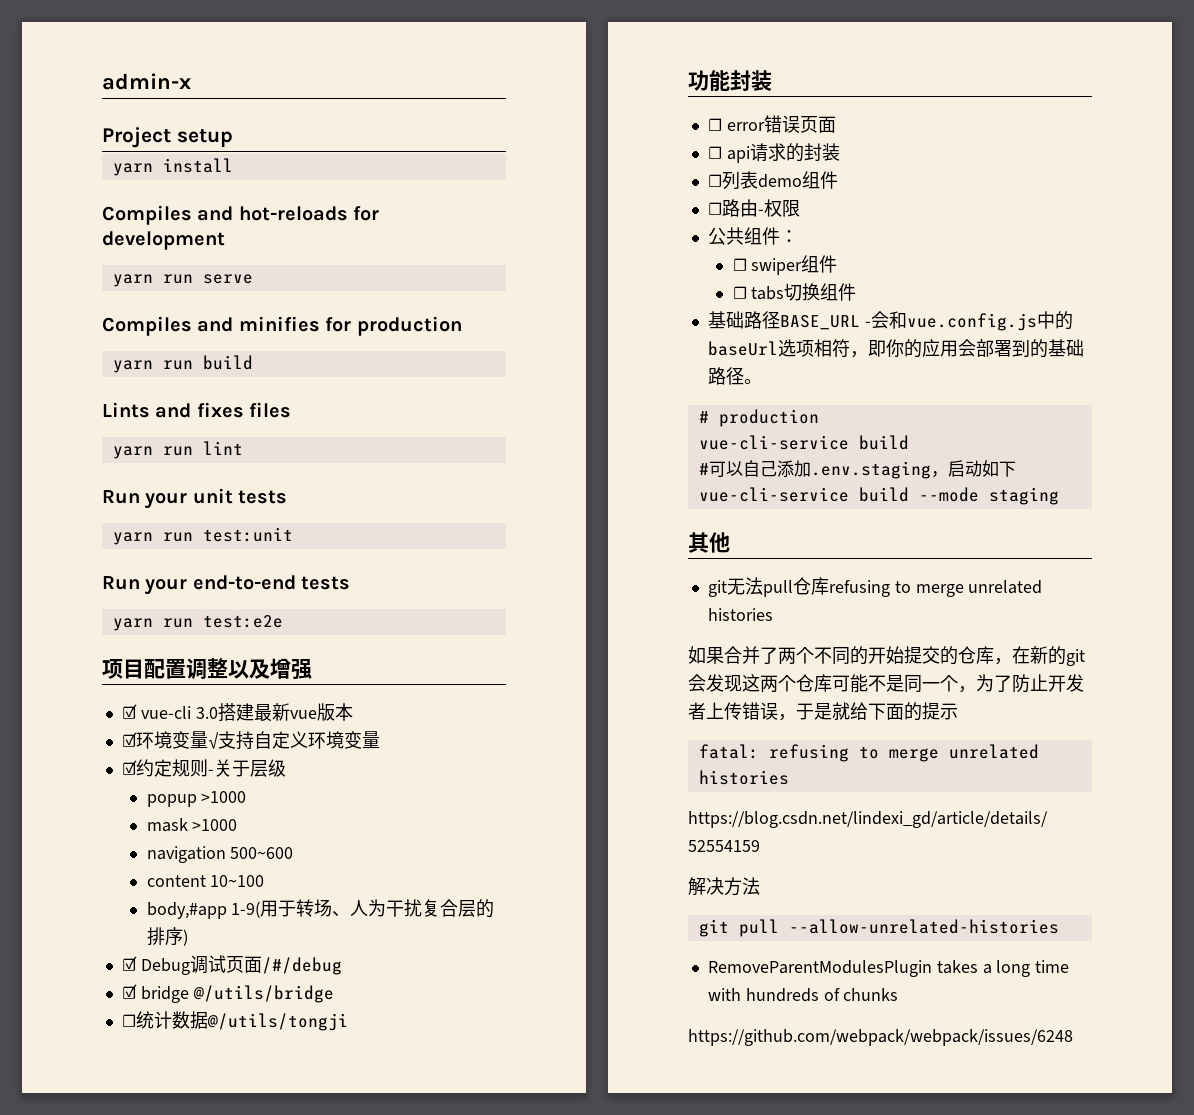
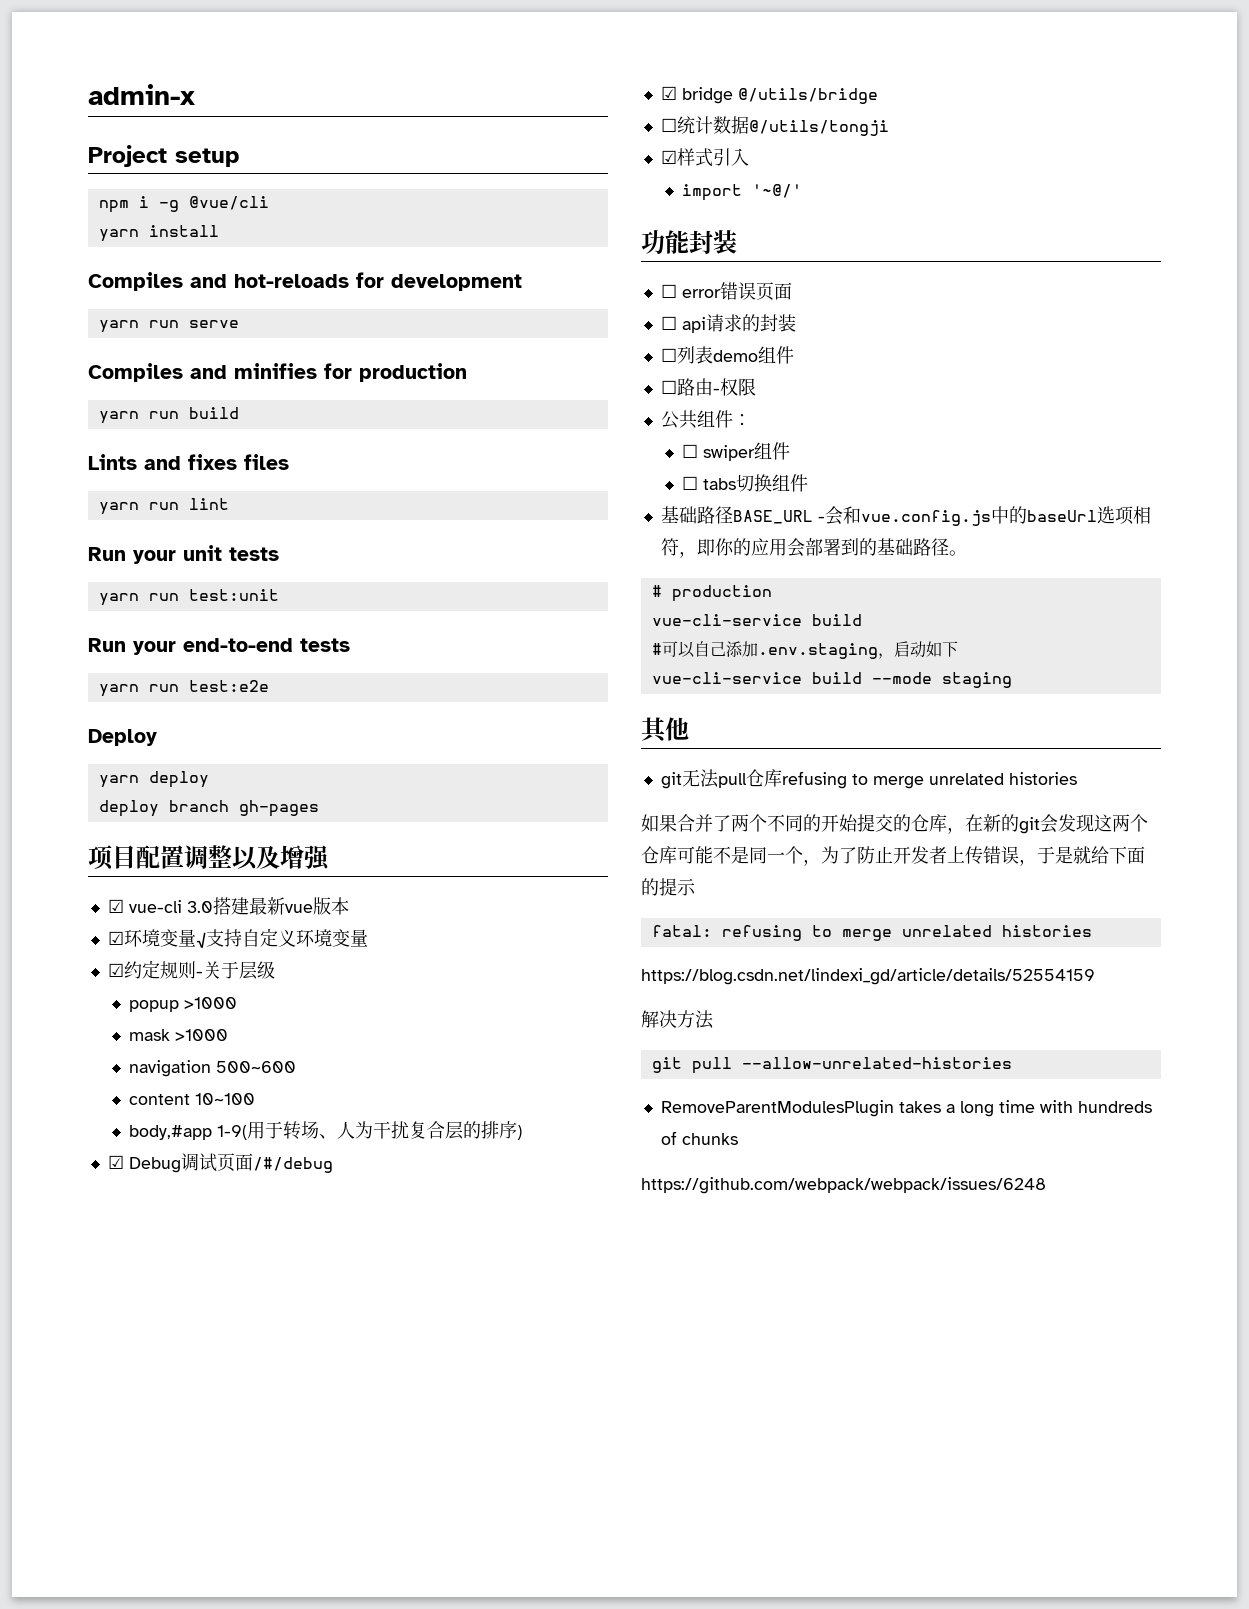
+ npm i -g @vue/cli
+ Deploy
+ yarn deploy
+ deploy branch gh-pages
+ ☑样式引入
+ import '~@/'

